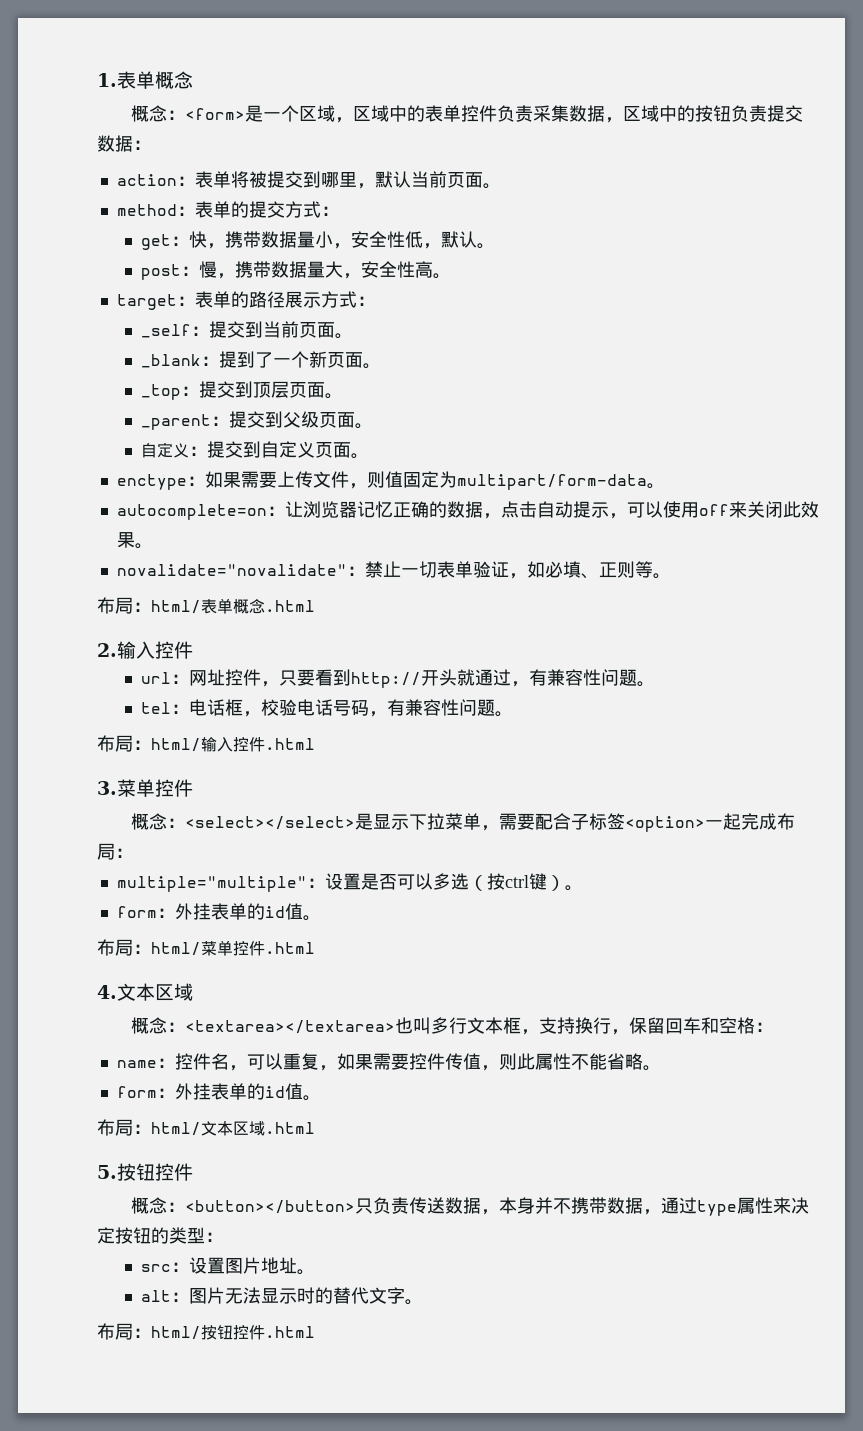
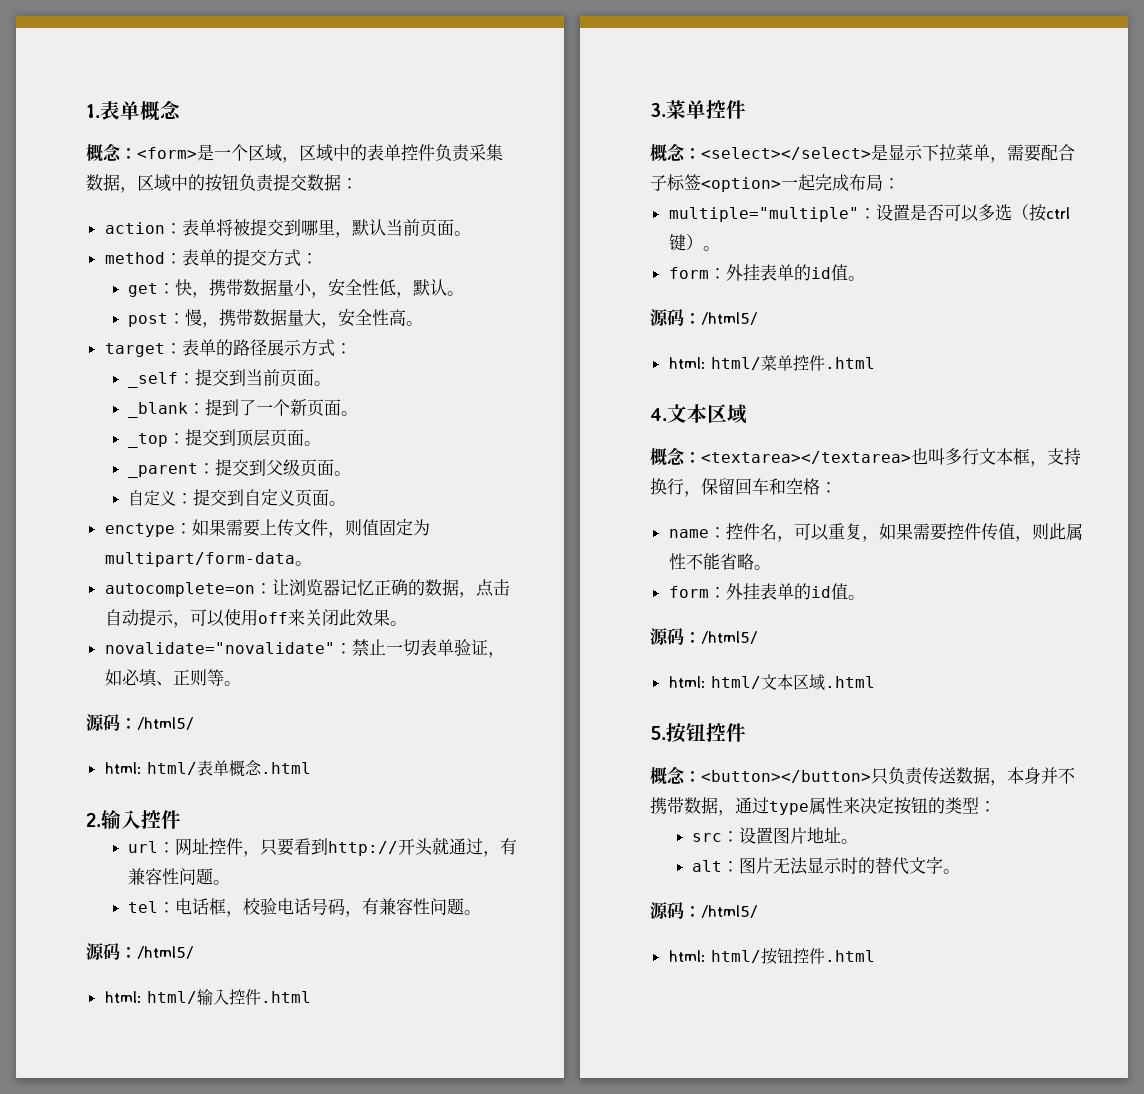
  novalidate="novalidate"：禁止一切表单验证，如必填、正则等。
- 布局：html/表单概念.html
+ 源码：/html5/
+ html: html/表单概念.html
  tel：电话框，校验电话号码，有兼容性问题。
- 布局：html/输入控件.html
+ 源码：/html5/
+ html: html/输入控件.html
  multiple="multiple"：设置是否可以多选（按ctrl键）。
  form：外挂表单的id值。
- 布局：html/菜单控件.html
+ 源码：/html5/
+ html: html/菜单控件.html
  name：控件名，可以重复，如果需要控件传值，则此属性不能省略。
  form：外挂表单的id值。
- 布局：html/文本区域.html
+ 源码：/html5/
+ html: html/文本区域.html
  alt：图片无法显示时的替代文字。
- 布局：html/按钮控件.html
+ 源码：/html5/
+ html: html/按钮控件.html

